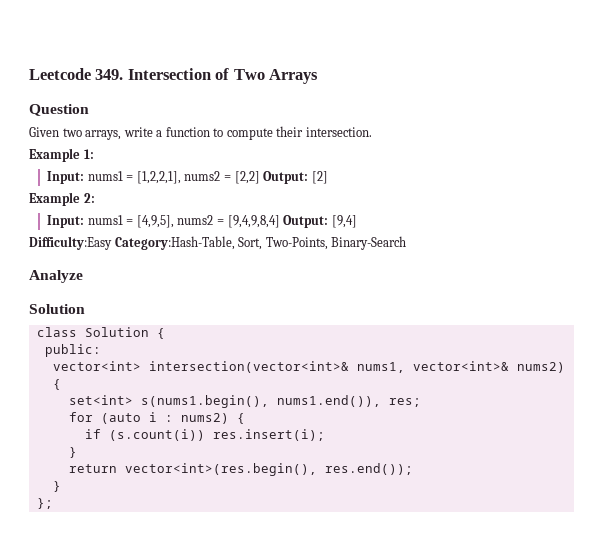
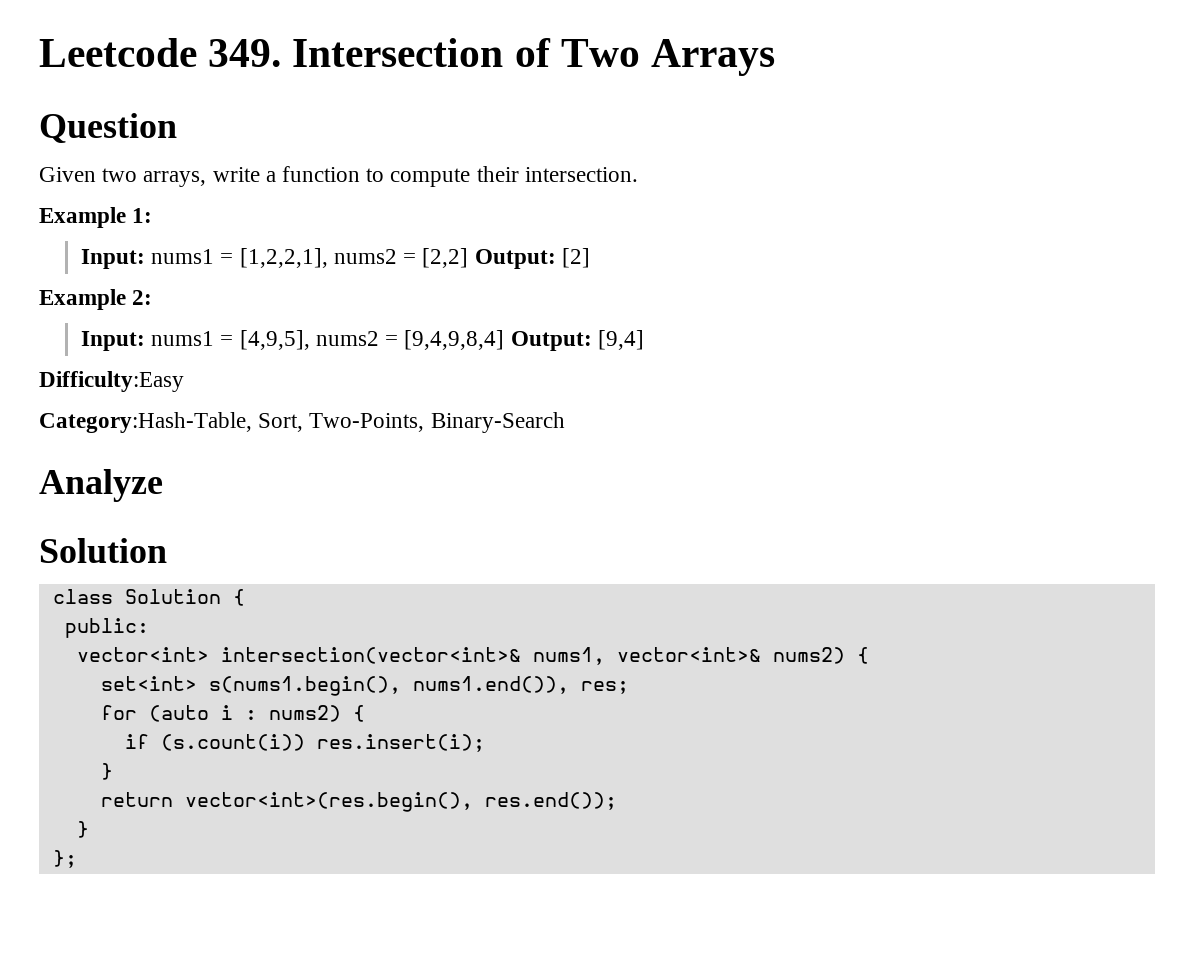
- Difficulty:Easy Category:Hash-Table, Sort, Two-Points, Binary-Search
+ Difficulty:Easy
+ Category:Hash-Table, Sort, Two-Points, Binary-Search

